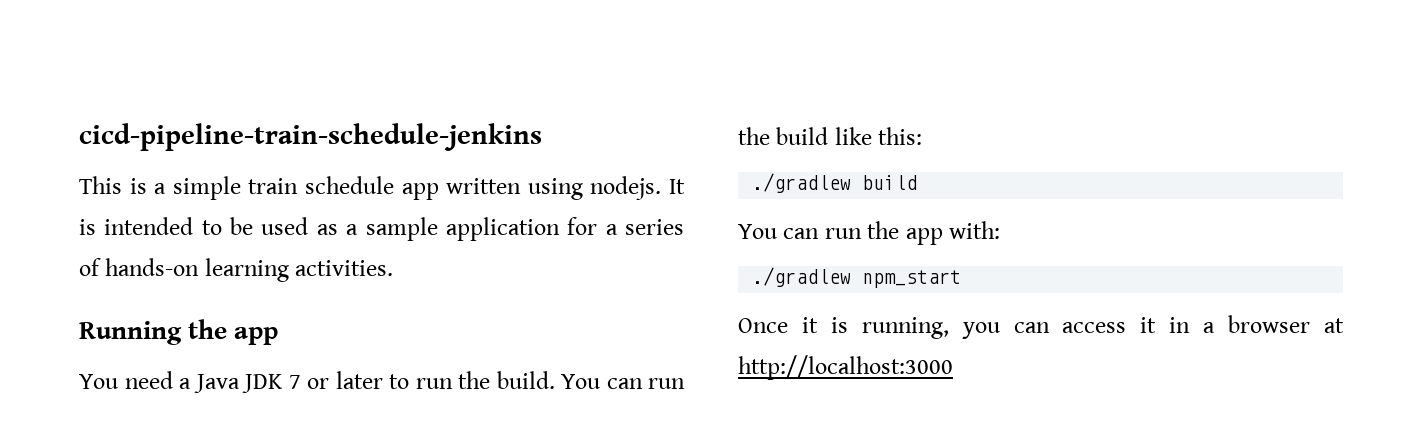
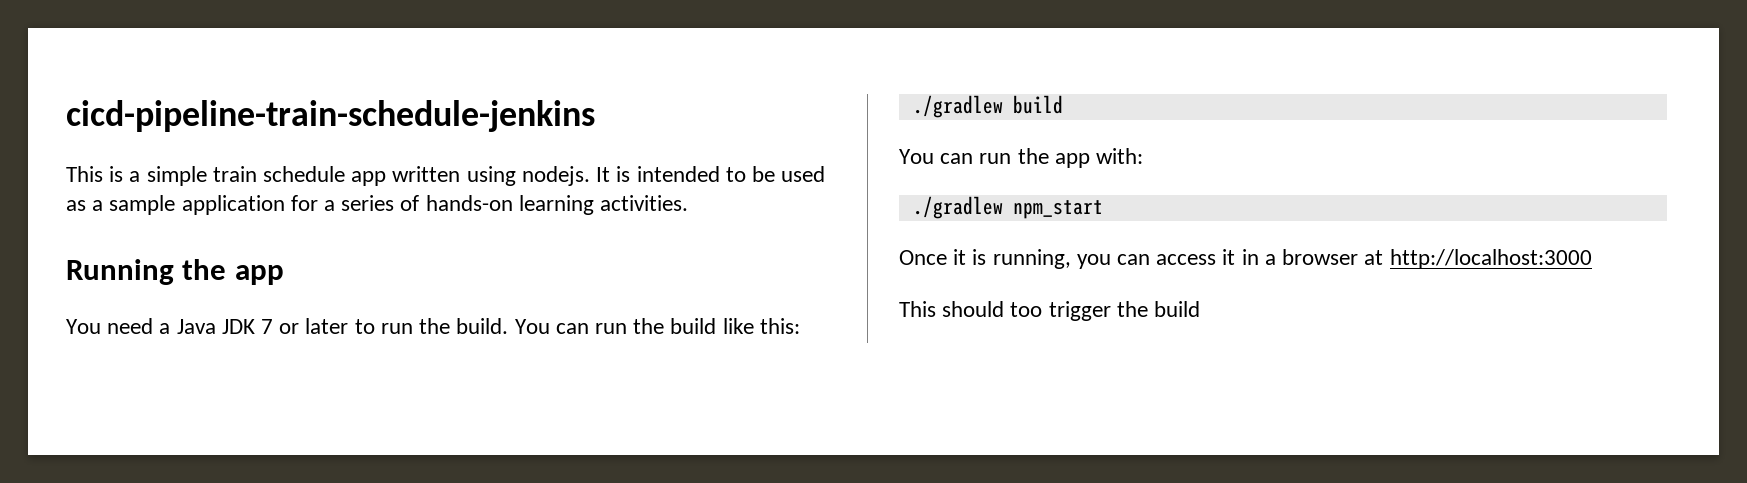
+ This should too trigger the build

